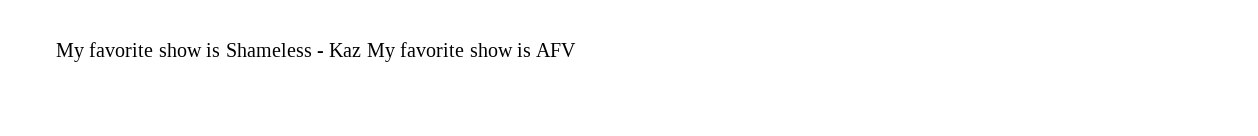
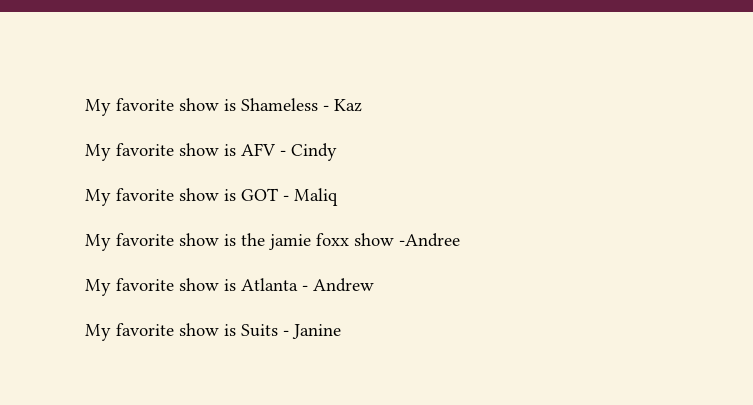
- My favorite show is Shameless - Kaz My favorite show is AFV
+ My favorite show is Shameless - Kaz
+ My favorite show is AFV - Cindy
+ My favorite show is GOT - Maliq
+ My favorite show is the jamie foxx show -Andree
+ My favorite show is Atlanta - Andrew
+ My favorite show is Suits - Janine

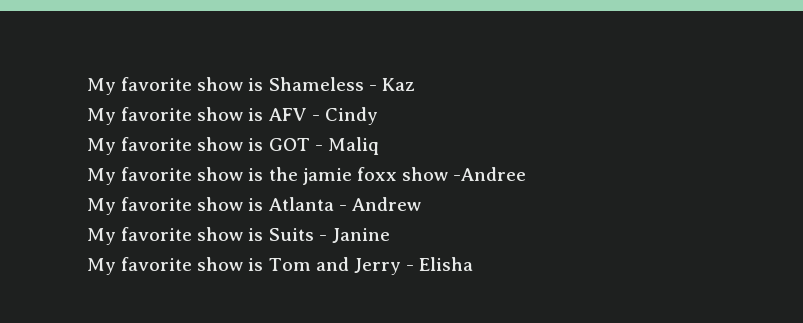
+ My favorite show is Tom and Jerry - Elisha

